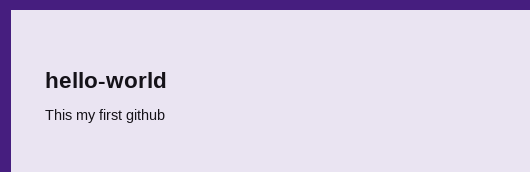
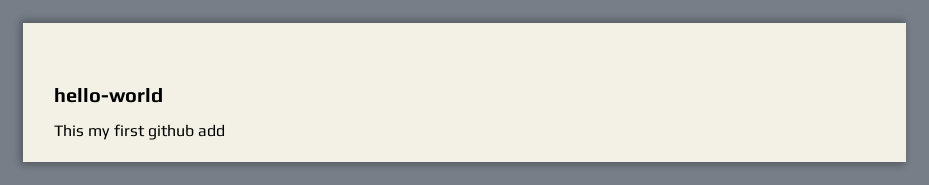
- This my first github
+ This my first github add

